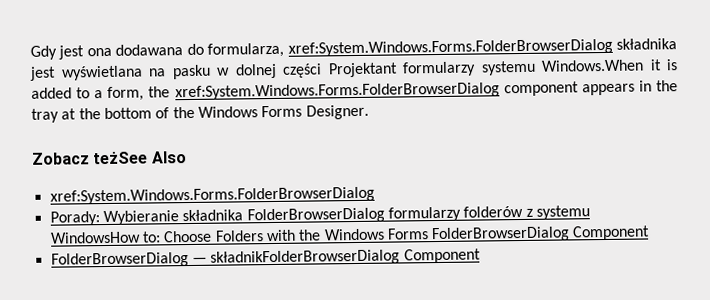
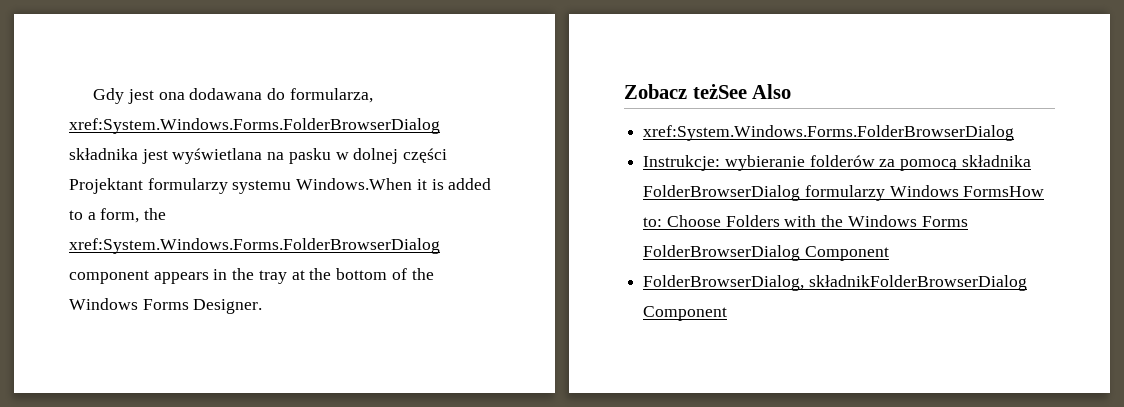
- Porady: Wybieranie składnika FolderBrowserDialog formularzy folderów z systemu WindowsHow to: Choose Folders with the Windows Forms FolderBrowserDialog Component
+ Instrukcje: wybieranie folderów za pomocą składnika FolderBrowserDialog formularzy Windows FormsHow to: Choose Folders with the Windows Forms FolderBrowserDialog Component
- FolderBrowserDialog — składnikFolderBrowserDialog Component
+ FolderBrowserDialog, składnikFolderBrowserDialog Component

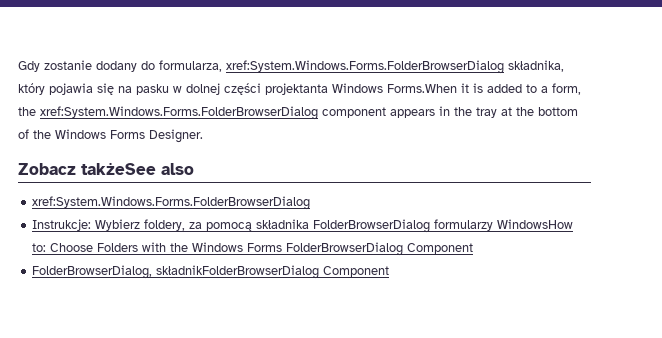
- Gdy jest ona dodawana do formularza, xref:System.Windows.Forms.FolderBrowserDialog składnika jest wyświetlana na pasku w dolnej części Projektant formularzy systemu Windows.When it is added to a form, the xref:System.Windows.Forms.FolderBrowserDialog component appears in the tray at the bottom of the Windows Forms Designer.
+ Gdy zostanie dodany do formularza, xref:System.Windows.Forms.FolderBrowserDialog składnika, który pojawia się na pasku w dolnej części projektanta Windows Forms.When it is added to a form, the xref:System.Windows.Forms.FolderBrowserDialog component appears in the tray at the bottom of the Windows Forms Designer.
- Zobacz teżSee Also
+ Zobacz takżeSee also
- Instrukcje: wybieranie folderów za pomocą składnika FolderBrowserDialog formularzy Windows FormsHow to: Choose Folders with the Windows Forms FolderBrowserDialog Component
+ Instrukcje: Wybierz foldery, za pomocą składnika FolderBrowserDialog formularzy WindowsHow to: Choose Folders with the Windows Forms FolderBrowserDialog Component

